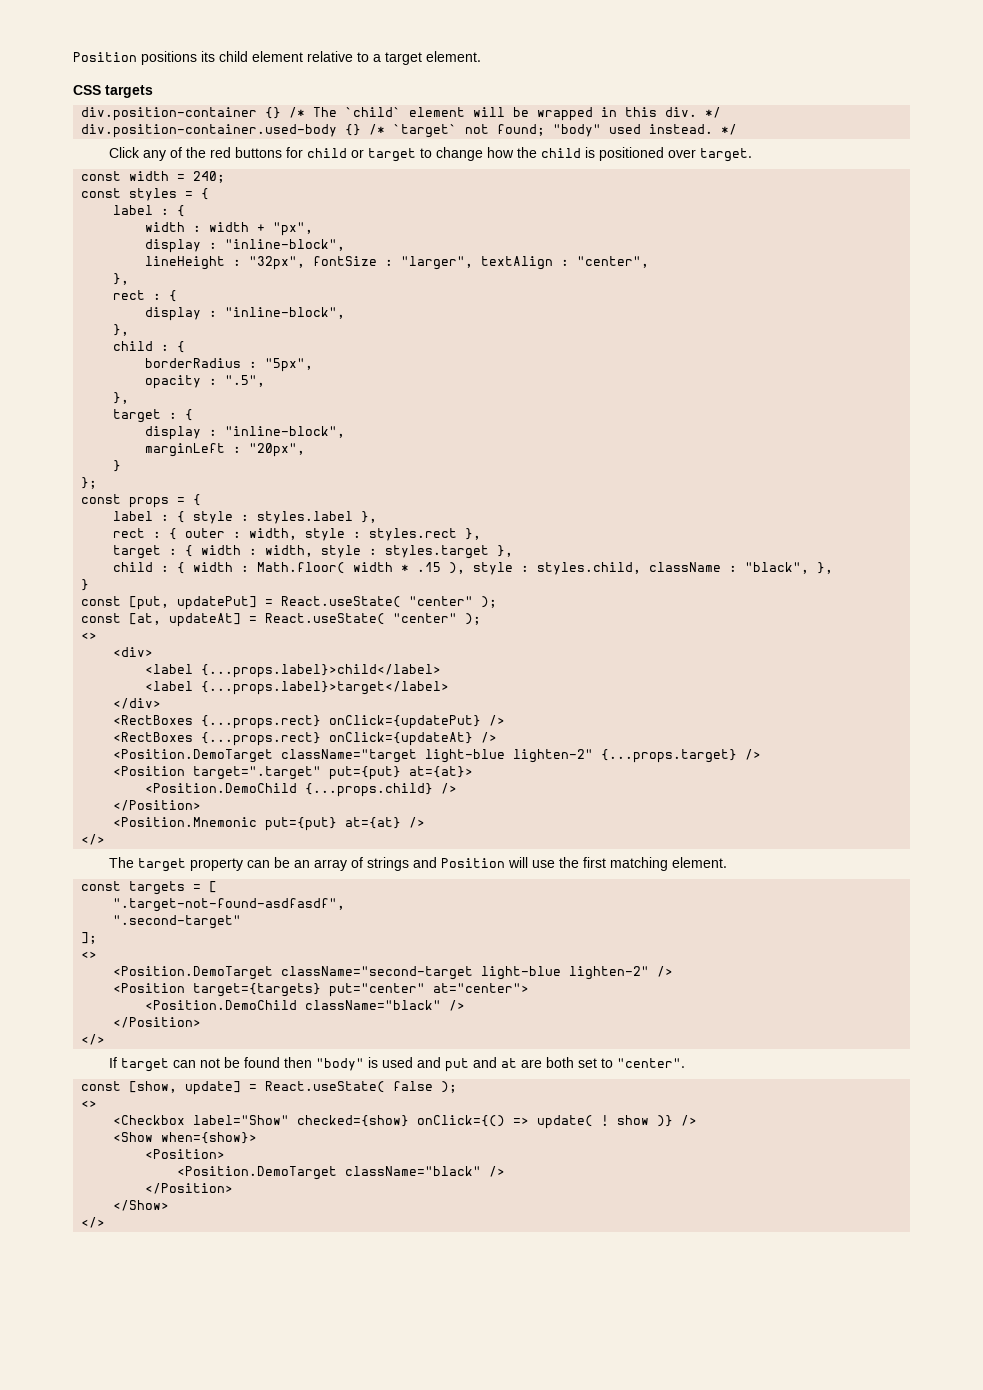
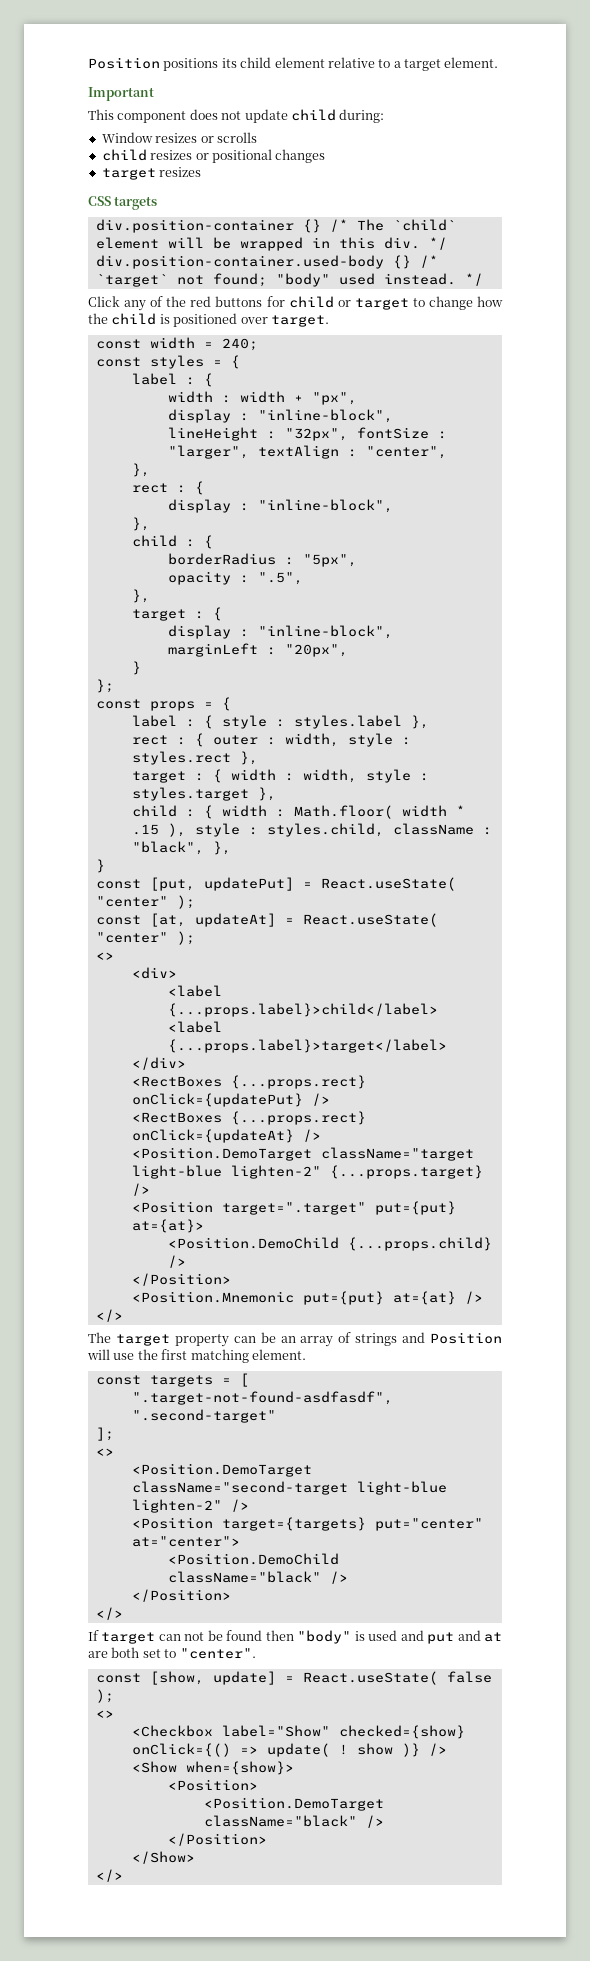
+ Important
+ This component does not update child during:
+ Window resizes or scrolls
+ child resizes or positional changes
+ target resizes

